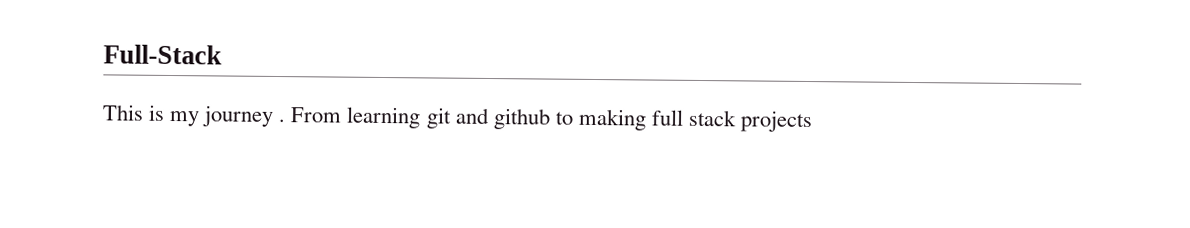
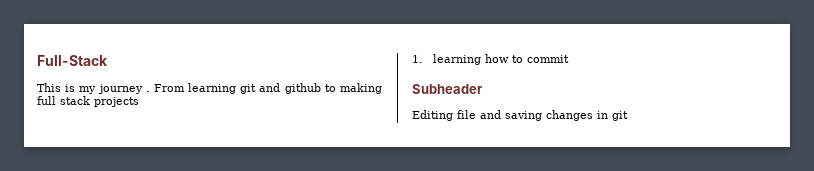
+ 1. learning how to commit
+ Subheader
+ Editing file and saving changes in git

